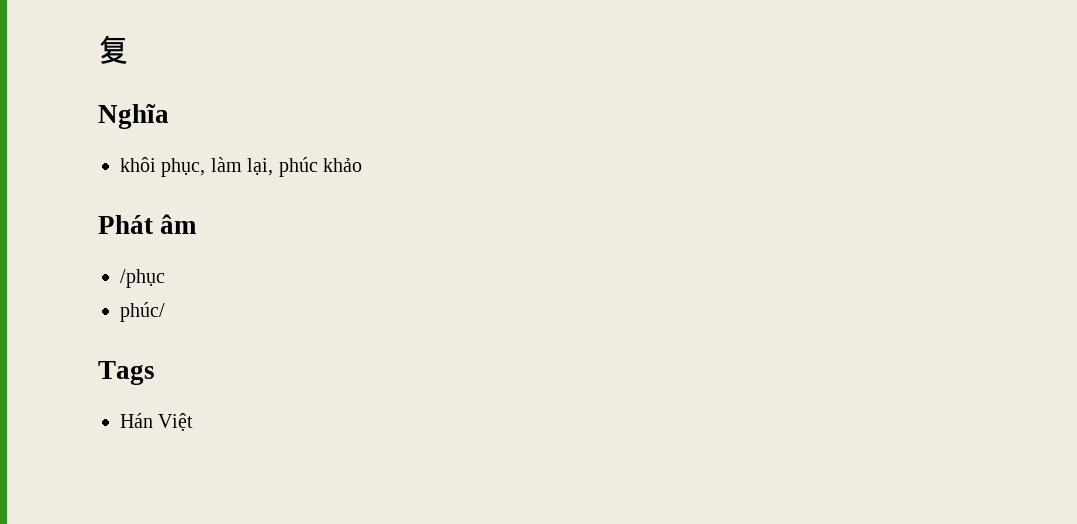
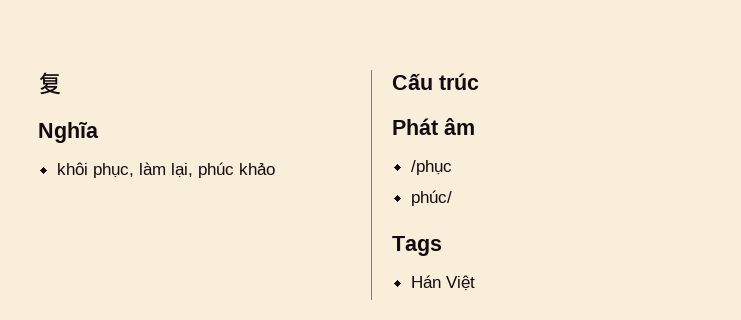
+ Cấu trúc

